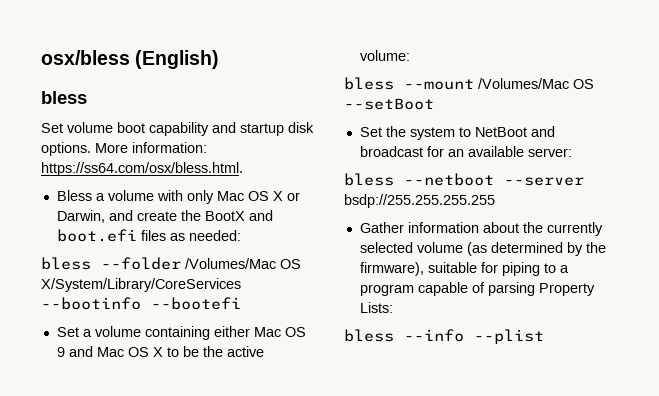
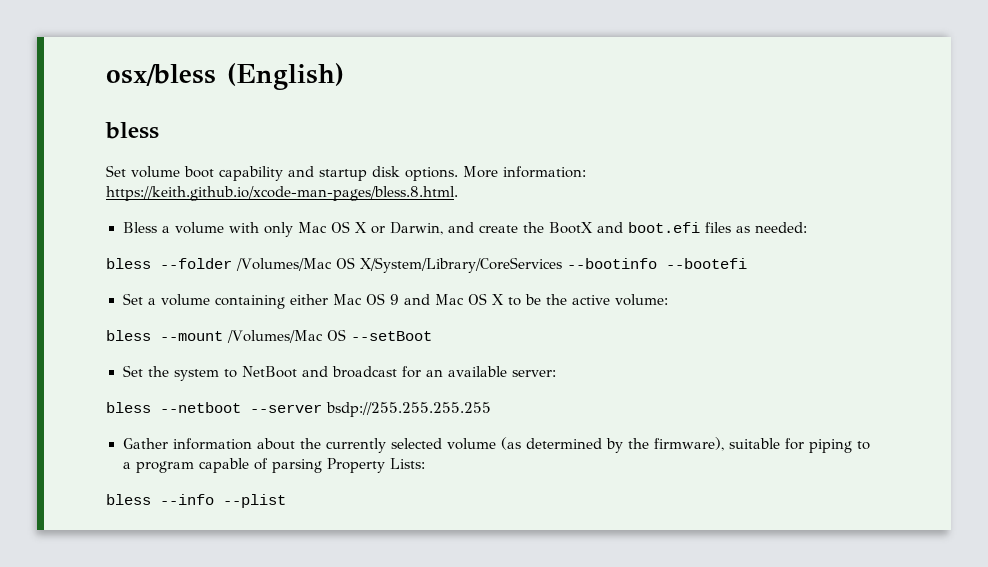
- More information: https://ss64.com/osx/bless.html.
+ More information: https://keith.github.io/xcode-man-pages/bless.8.html.

